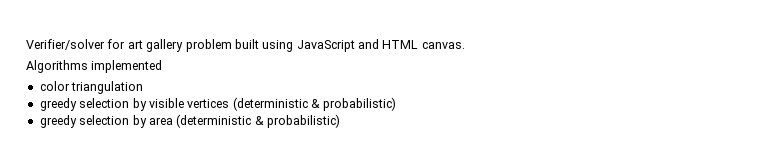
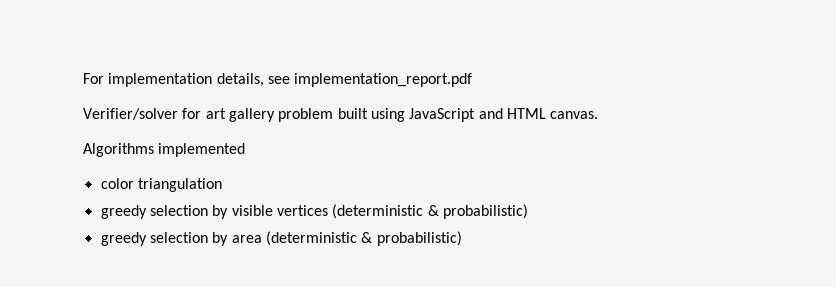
+ For implementation details, see implementation_report.pdf

